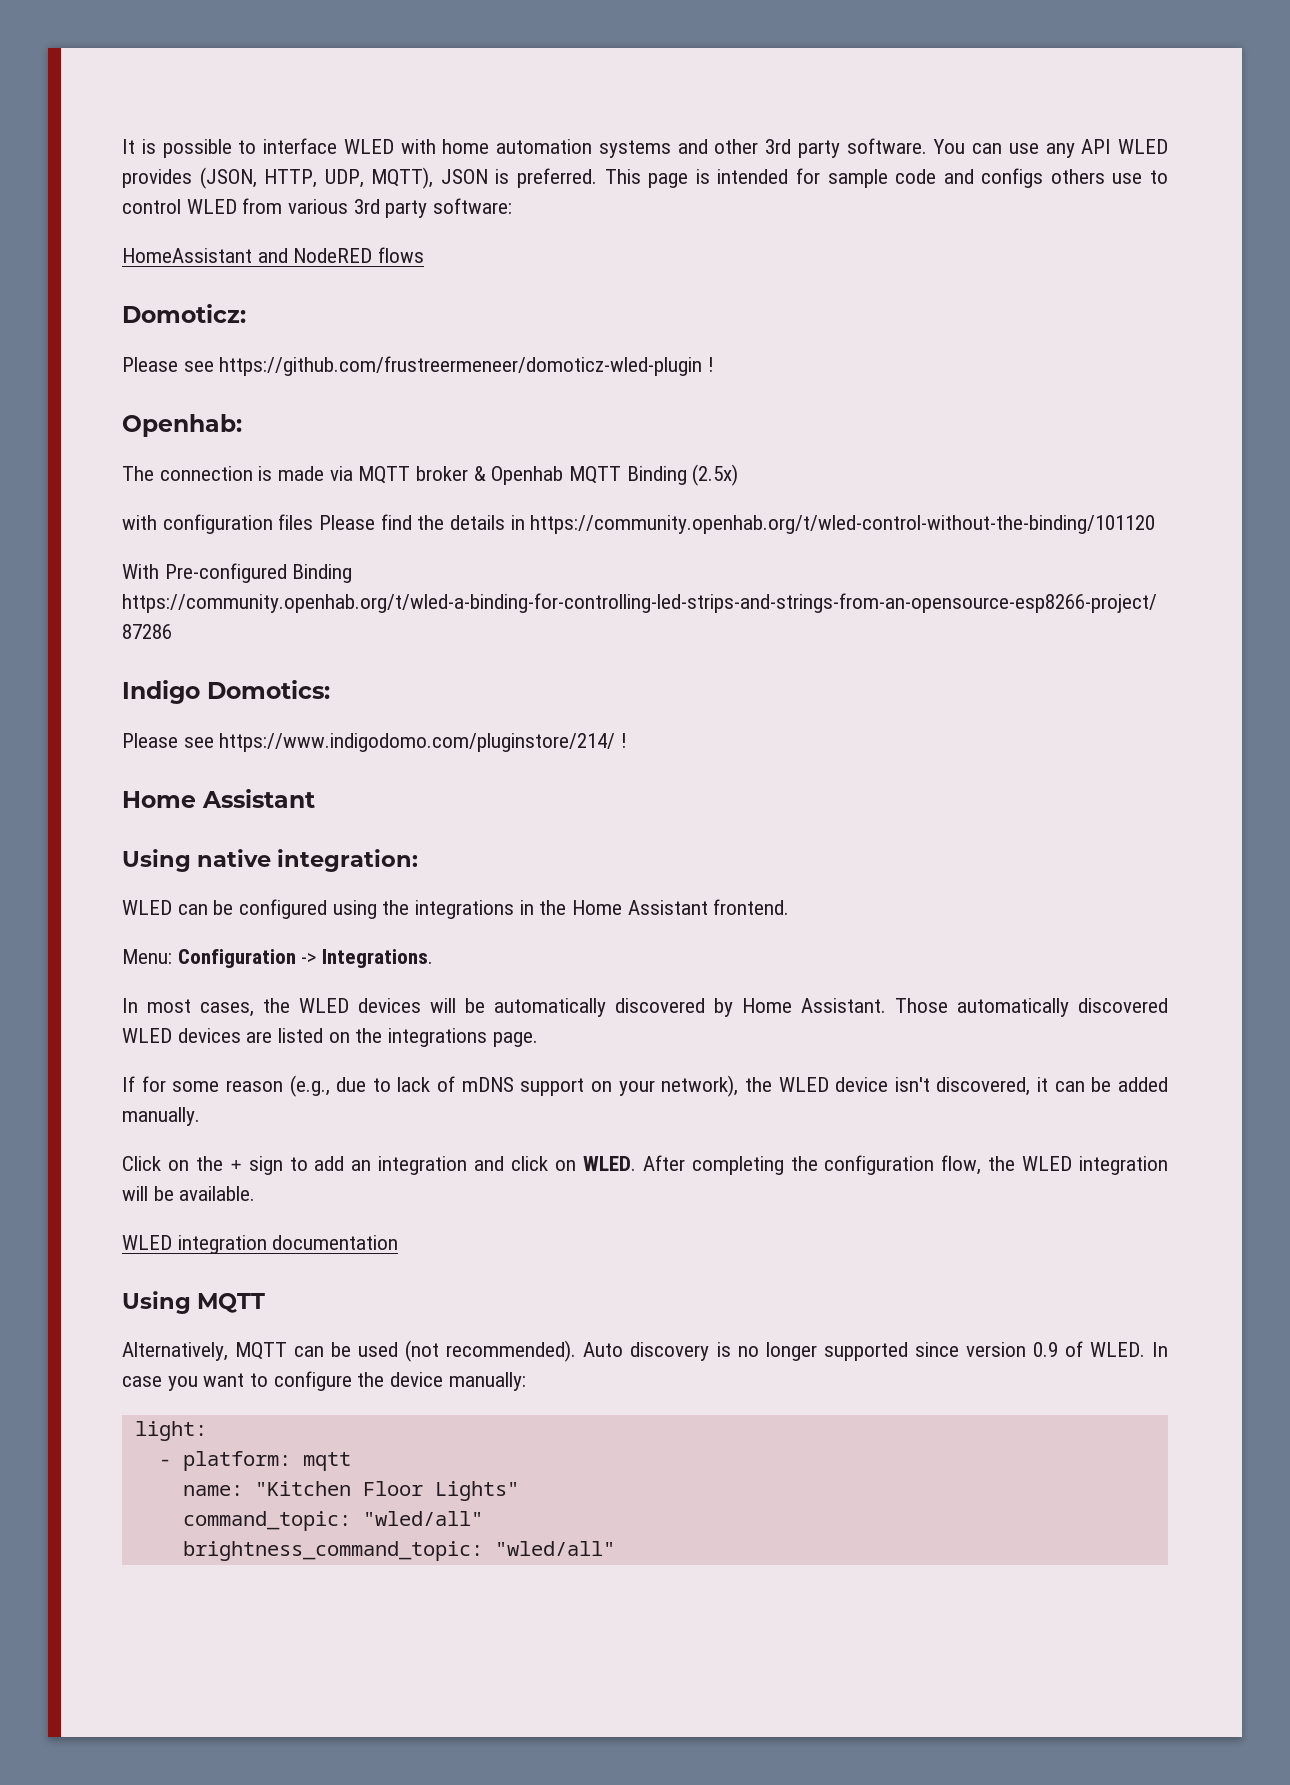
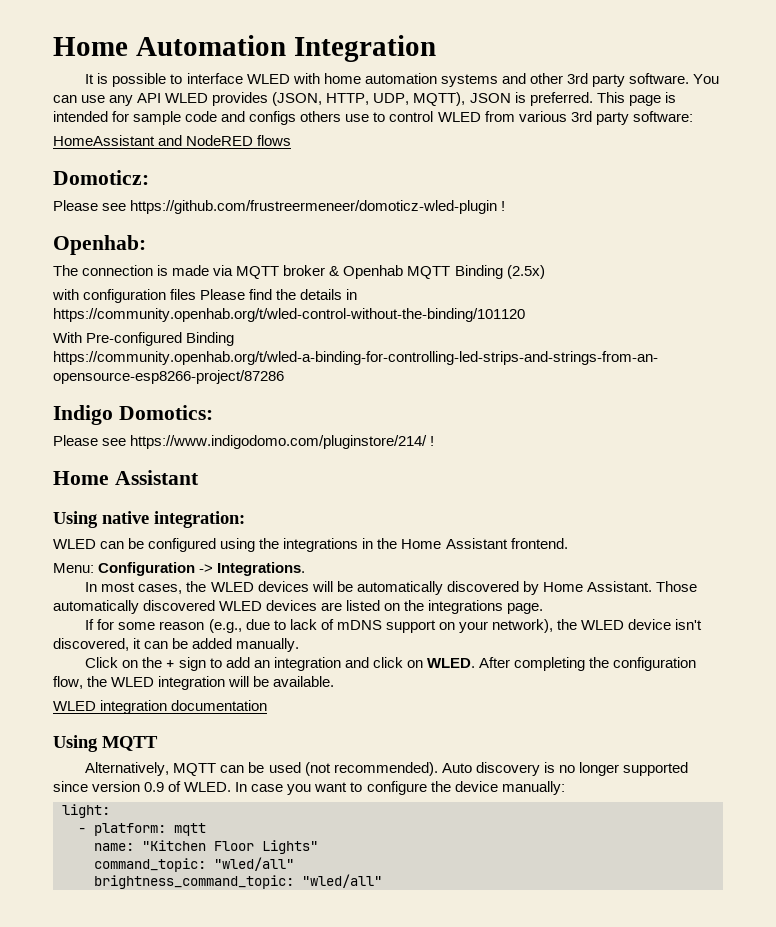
+ Home Automation Integration

